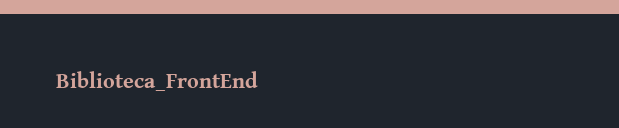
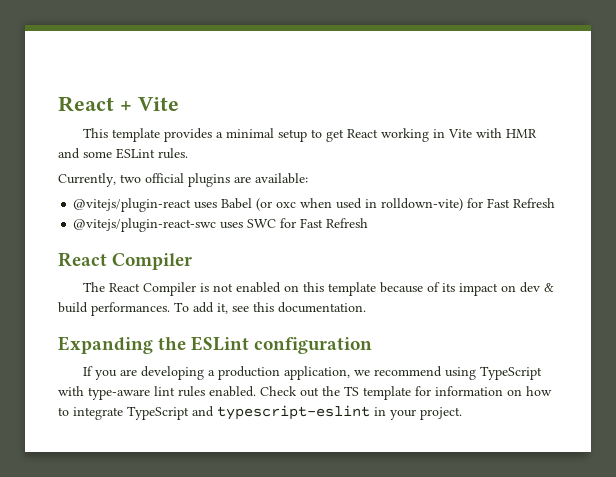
- Biblioteca_FrontEnd
+ React + Vite
+ This template provides a minimal setup to get React working in Vite with HMR and some ESLint rules.
+ Currently, two official plugins are available:
+ @vitejs/plugin-react uses Babel (or oxc when used in rolldown-vite) for Fast Refresh
+ @vitejs/plugin-react-swc uses SWC for Fast Refresh
+ React Compiler
+ The React Compiler is not enabled on this template because of its impact on dev & build performances. To add it, see this documentation.
+ Expanding the ESLint configuration
+ If you are developing a production application, we recommend using TypeScript with type-aware lint rules enabled. Check out the TS template for information on how to integrate TypeScript and typescript-eslint in your project.

